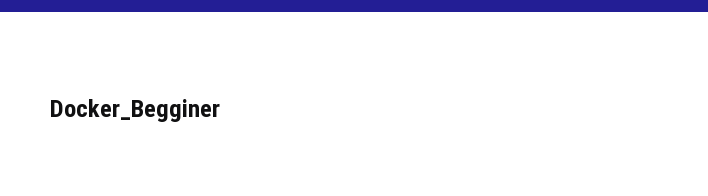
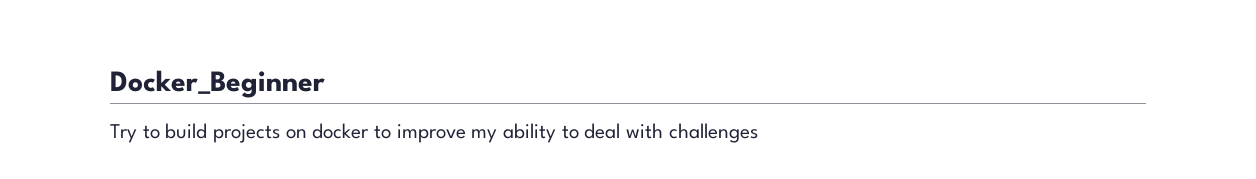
- Docker_Begginer
+ Docker_Beginner
+ Try to build projects on docker to improve my ability to deal with challenges

